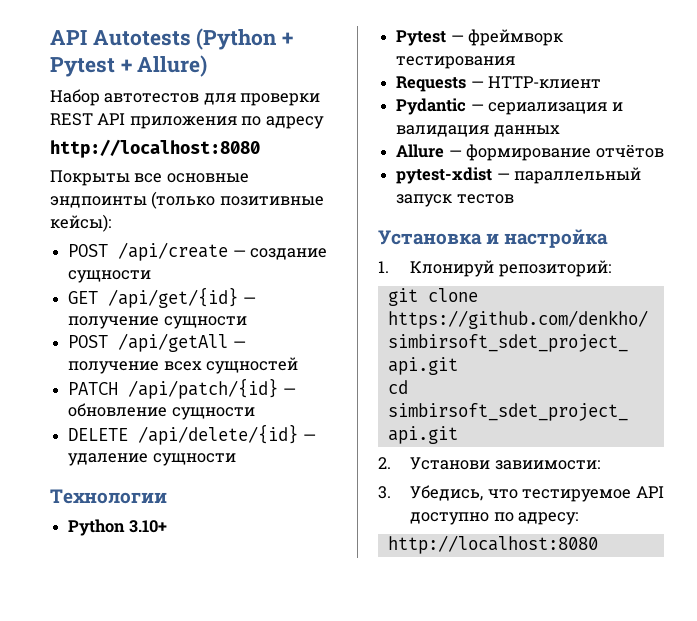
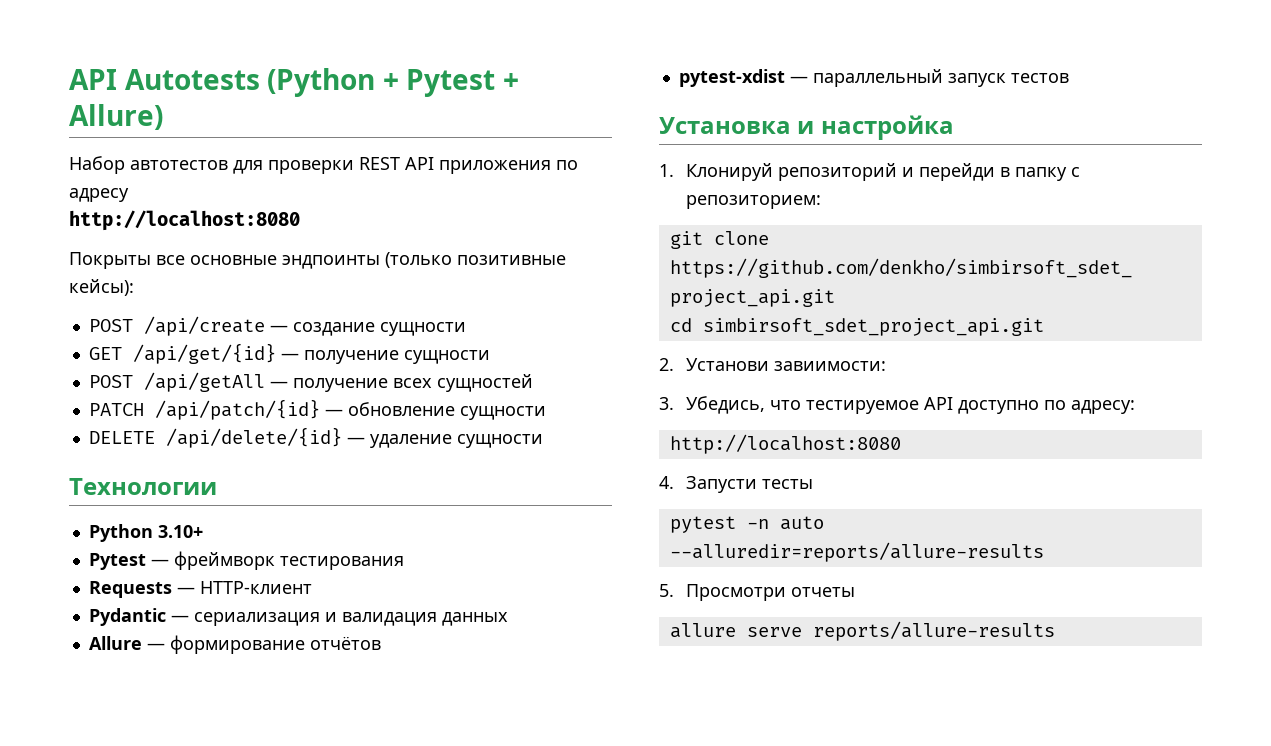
- 1. Клонируй репозиторий:
+ 1. Клонируй репозиторий и перейди в папку с репозиторием:
+ 4. Запусти тесты
+ pytest -n auto --alluredir=reports/allure-results
+ 5. Просмотри отчеты
+ allure serve reports/allure-results

